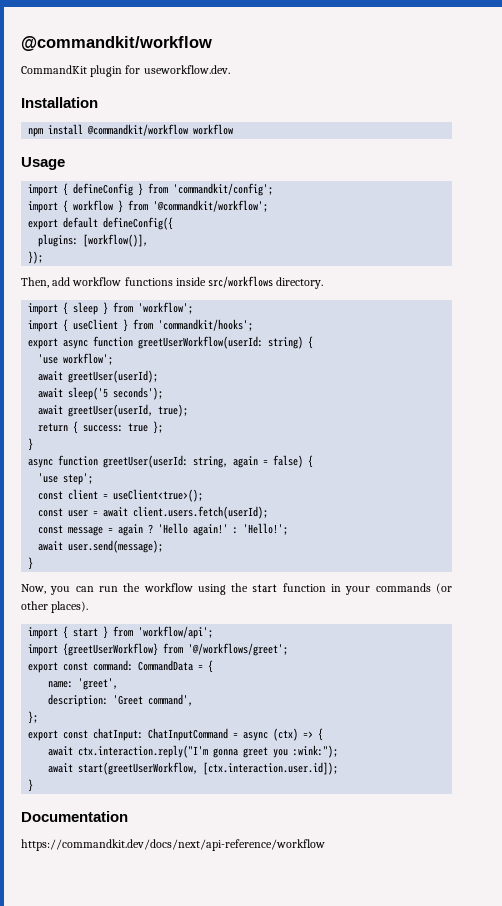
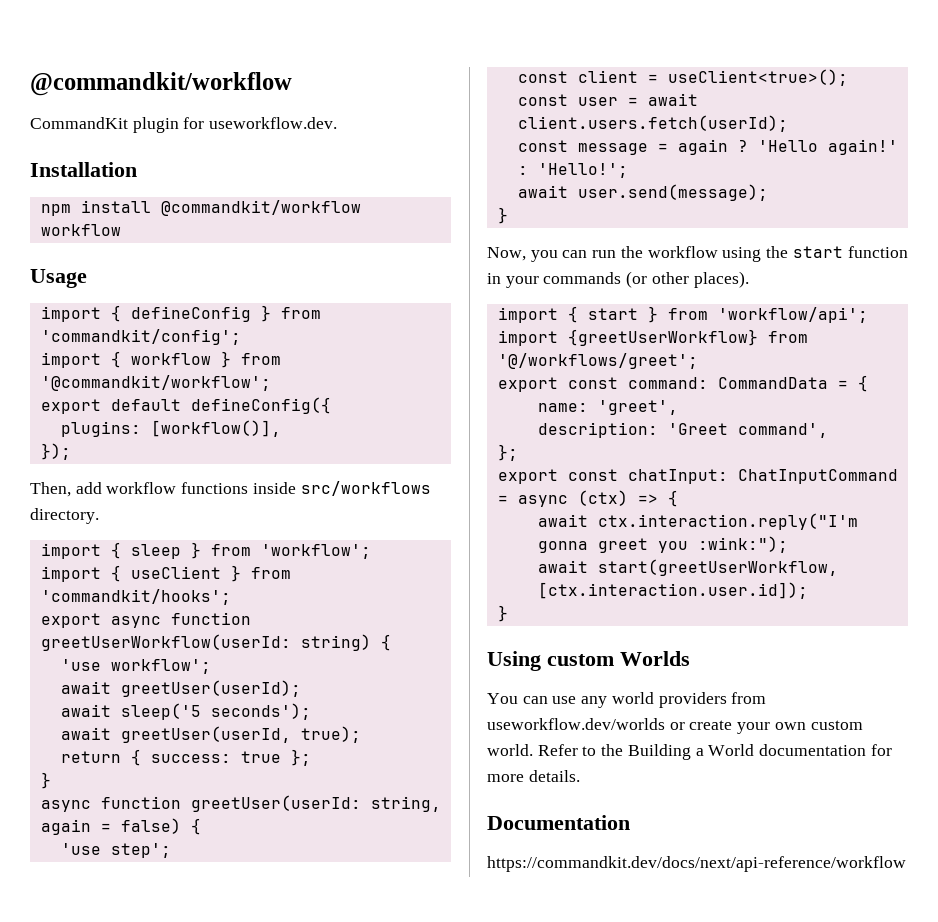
+ Using custom Worlds
+ You can use any world providers from useworkflow.dev/worlds or create your own custom world. Refer to the Building a World documentation for more details.

